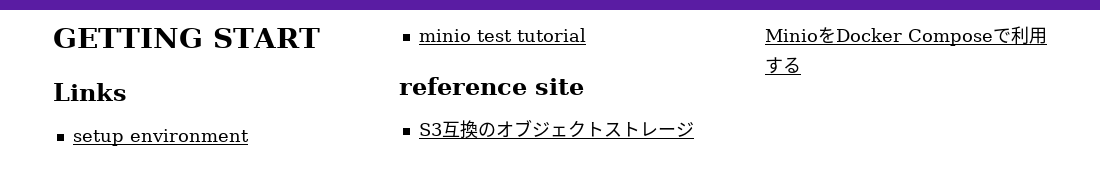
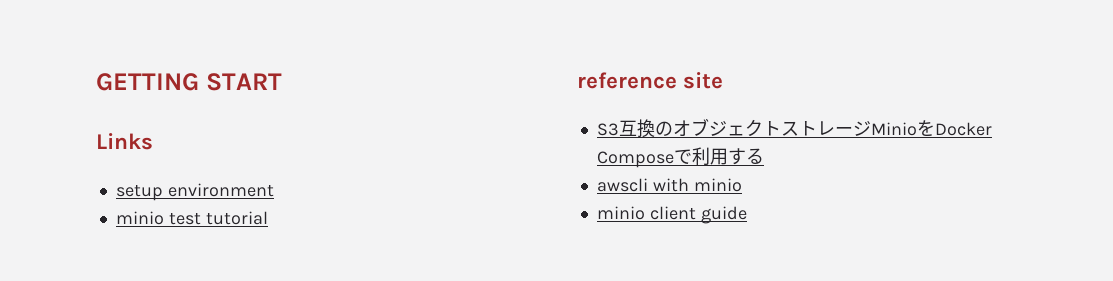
+ awscli with minio
+ minio client guide

